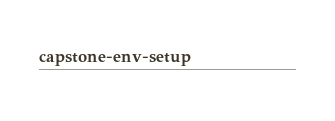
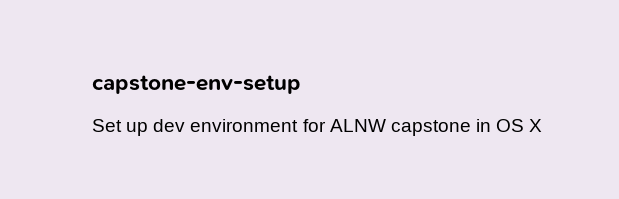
+ Set up dev environment for ALNW capstone in OS X

